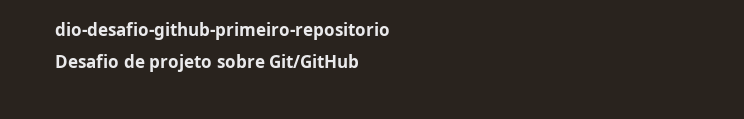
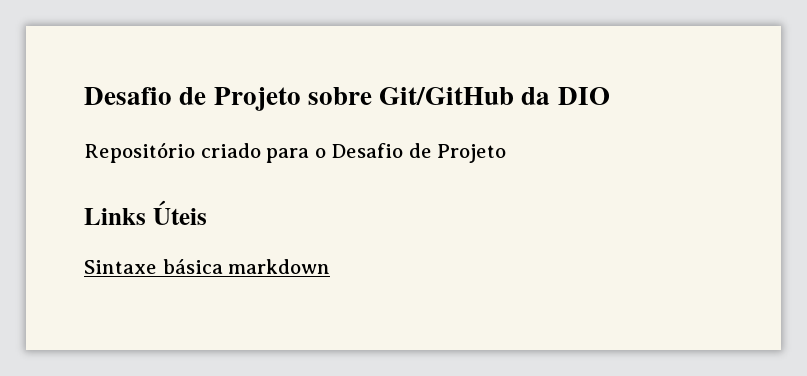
- dio-desafio-github-primeiro-repositorio
- Desafio de projeto sobre Git/GitHub
+ Desafio de Projeto sobre Git/GitHub da DIO
+ Repositório criado para o Desafio de Projeto
+ Links Úteis
+ Sintaxe básica markdown

